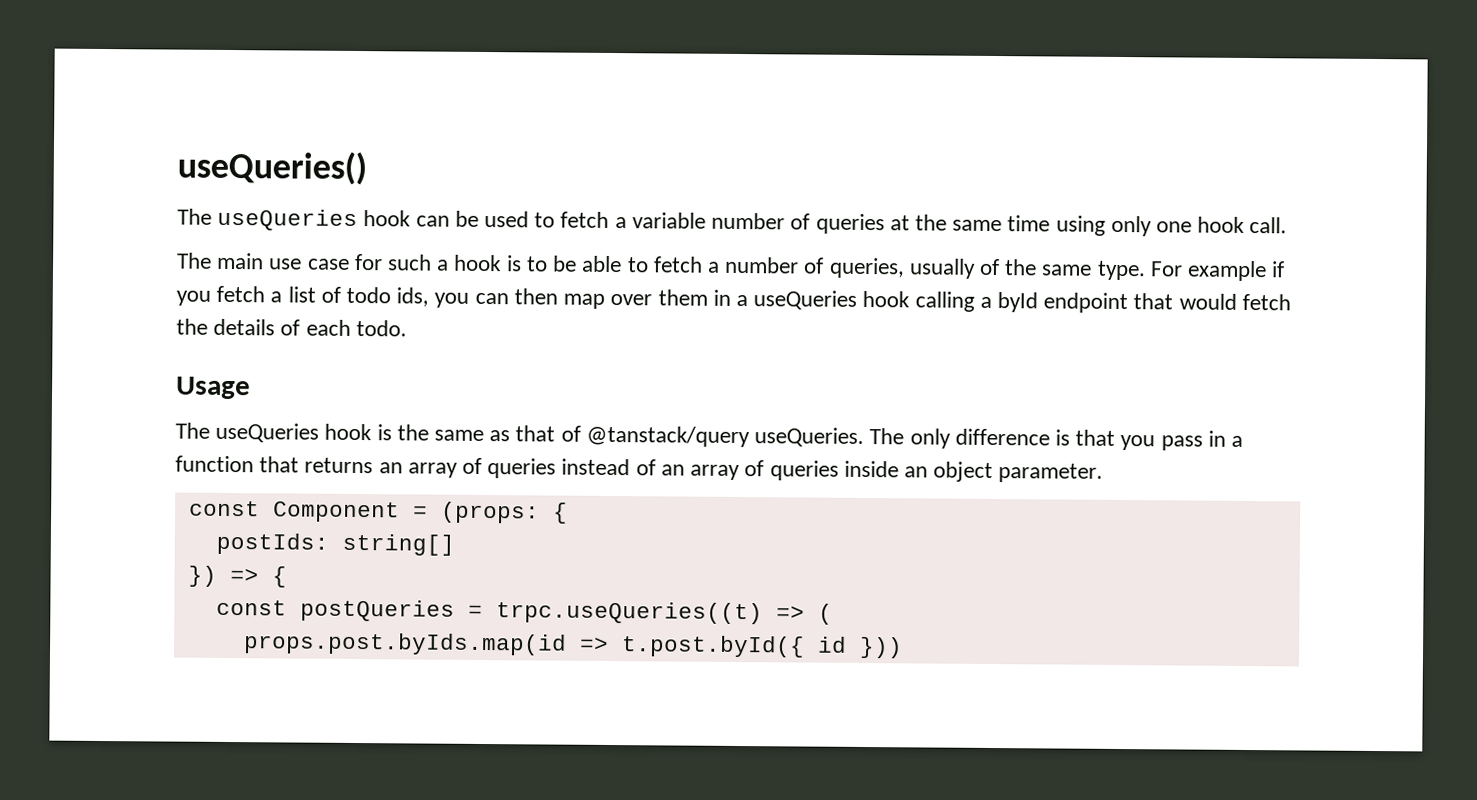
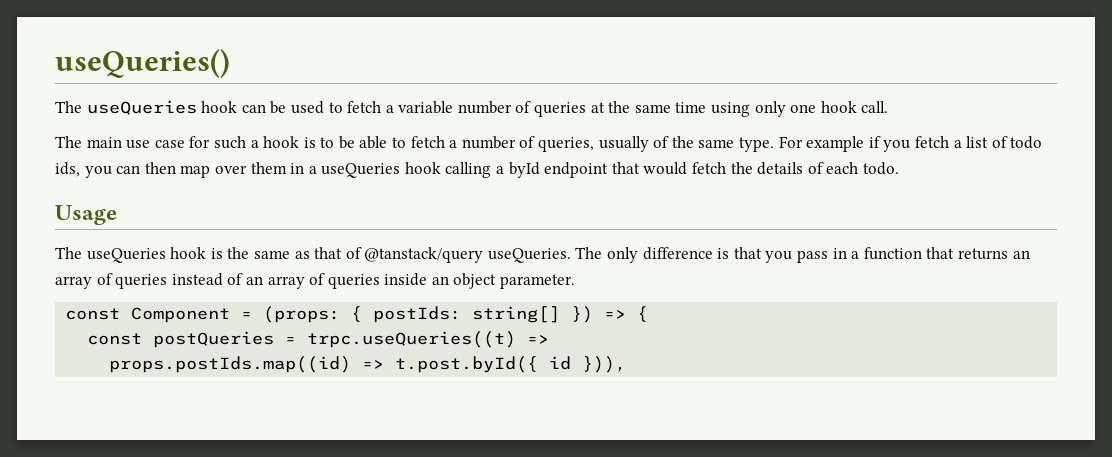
- const Component = (props: {
- postIds: string[]
- }) => {
+ const Component = (props: { postIds: string[] }) => {
- const postQueries = trpc.useQueries((t) => (
- props.post.byIds.map(id => t.post.byId({ id }))
+ const postQueries = trpc.useQueries((t) =>
+ props.postIds.map((id) => t.post.byId({ id })),

